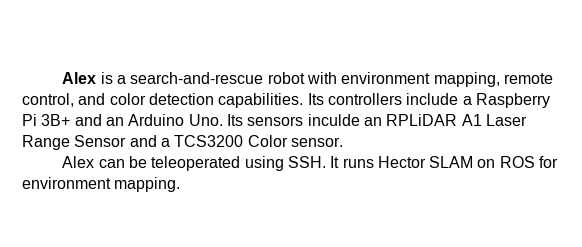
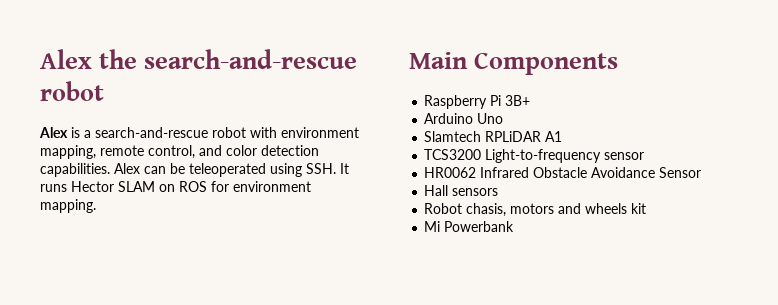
- Alex is a search-and-rescue robot with environment mapping, remote control, and color detection capabilities. Its controllers include a Raspberry Pi 3B+ and an Arduino Uno. Its sensors inculde an RPLiDAR A1 Laser Range Sensor and a TCS3200 Color sensor.
- Alex can be teleoperated using SSH. It runs Hector SLAM on ROS for environment mapping.
+ Alex the search-and-rescue robot
+ Alex is a search-and-rescue robot with environment mapping, remote control, and color detection capabilities. Alex can be teleoperated using SSH. It runs Hector SLAM on ROS for environment mapping.
+ Main Components
+ Raspberry Pi 3B+
+ Arduino Uno
+ Slamtech RPLiDAR A1
+ TCS3200 Light-to-frequency sensor
+ HR0062 Infrared Obstacle Avoidance Sensor
+ Hall sensors
+ Robot chasis, motors and wheels kit
+ Mi Powerbank

